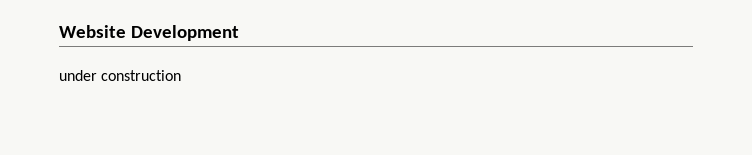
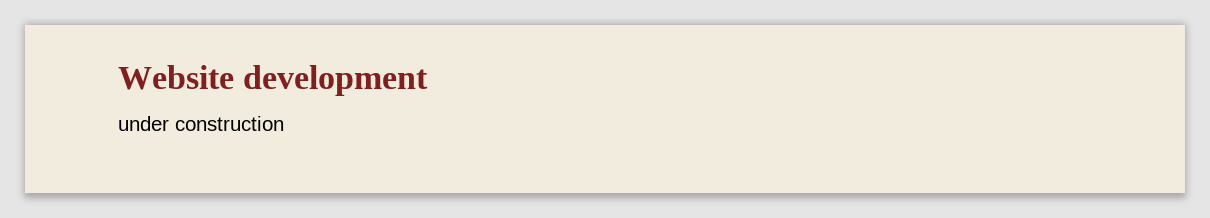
- Website Development
+ Website development

